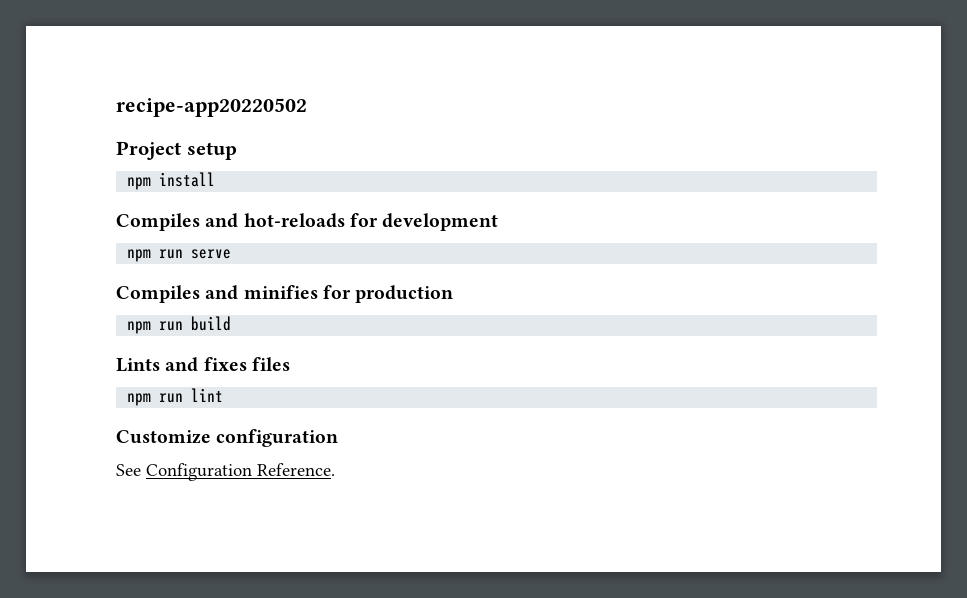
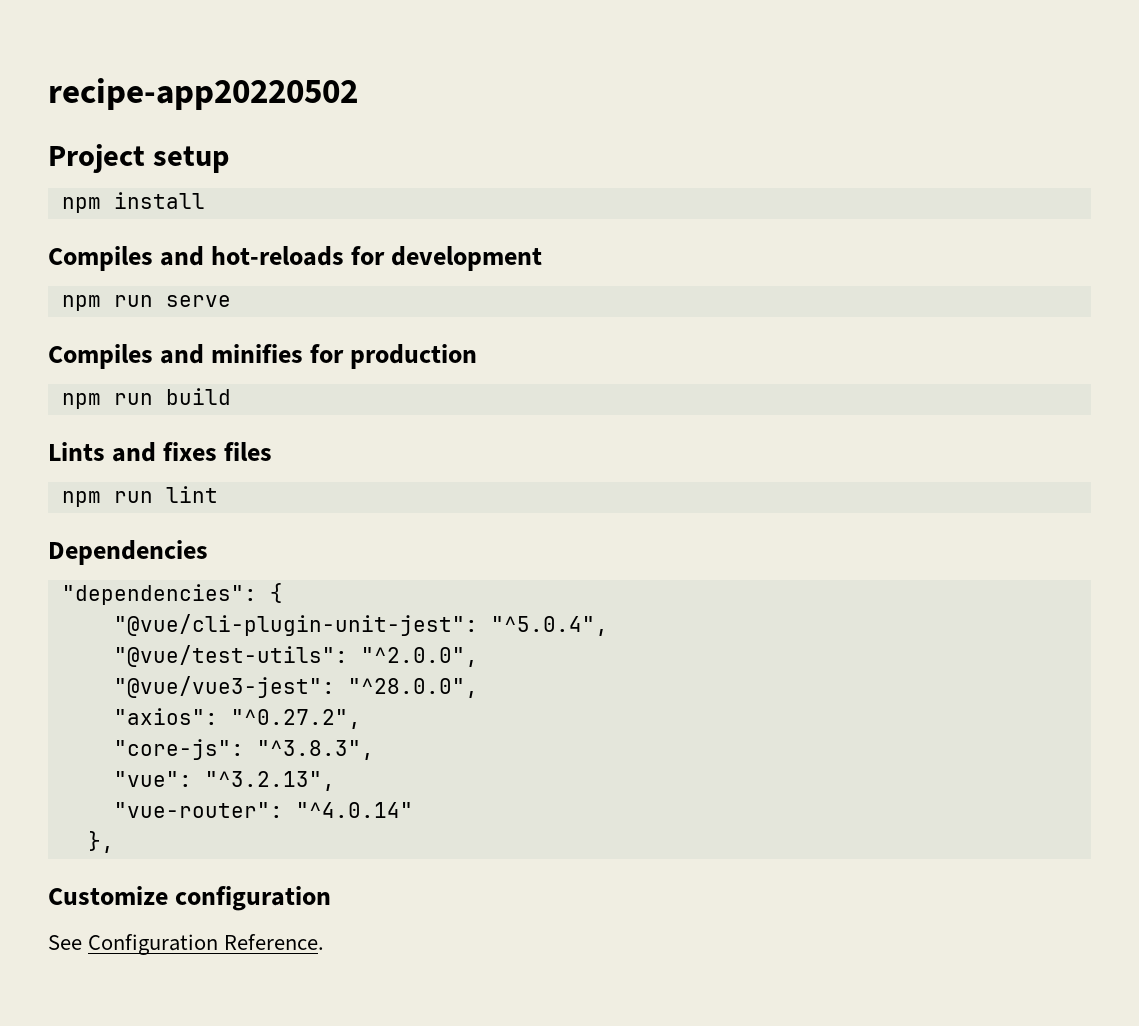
+ Dependencies
+ "dependencies": {
+ "@vue/cli-plugin-unit-jest": "^5.0.4",
+ "@vue/test-utils": "^2.0.0",
+ "@vue/vue3-jest": "^28.0.0",
+ "axios": "^0.27.2",
+ "core-js": "^3.8.3",
+ "vue": "^3.2.13",
+ "vue-router": "^4.0.14"
+ },

